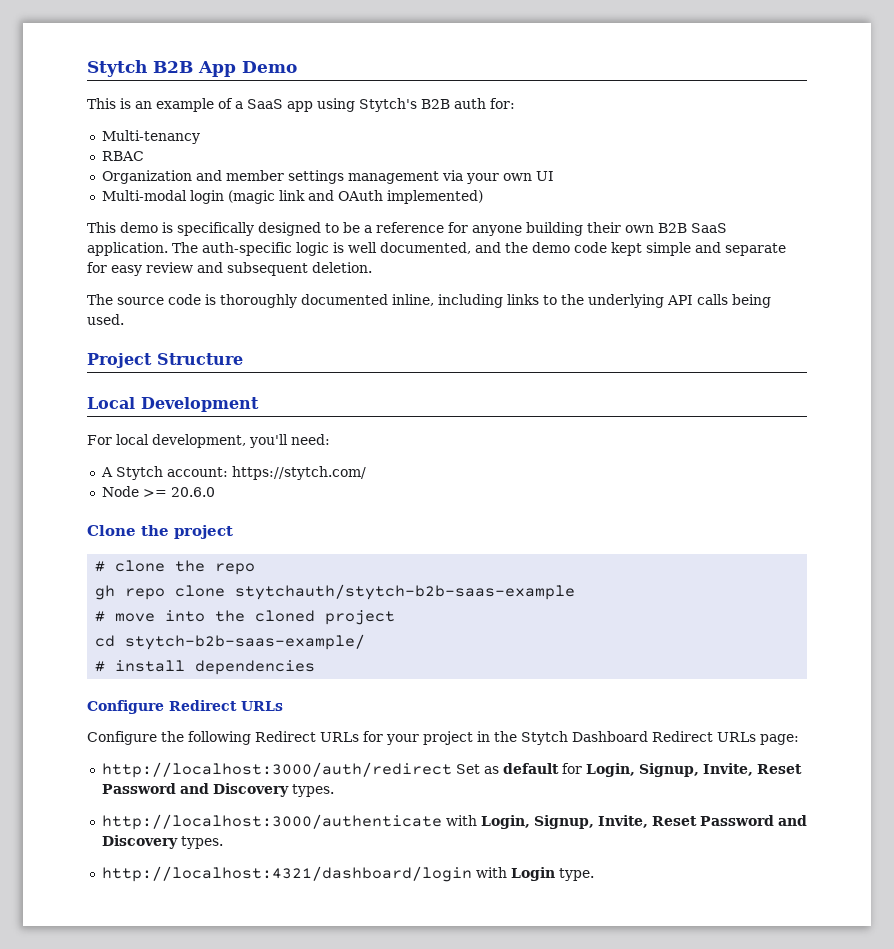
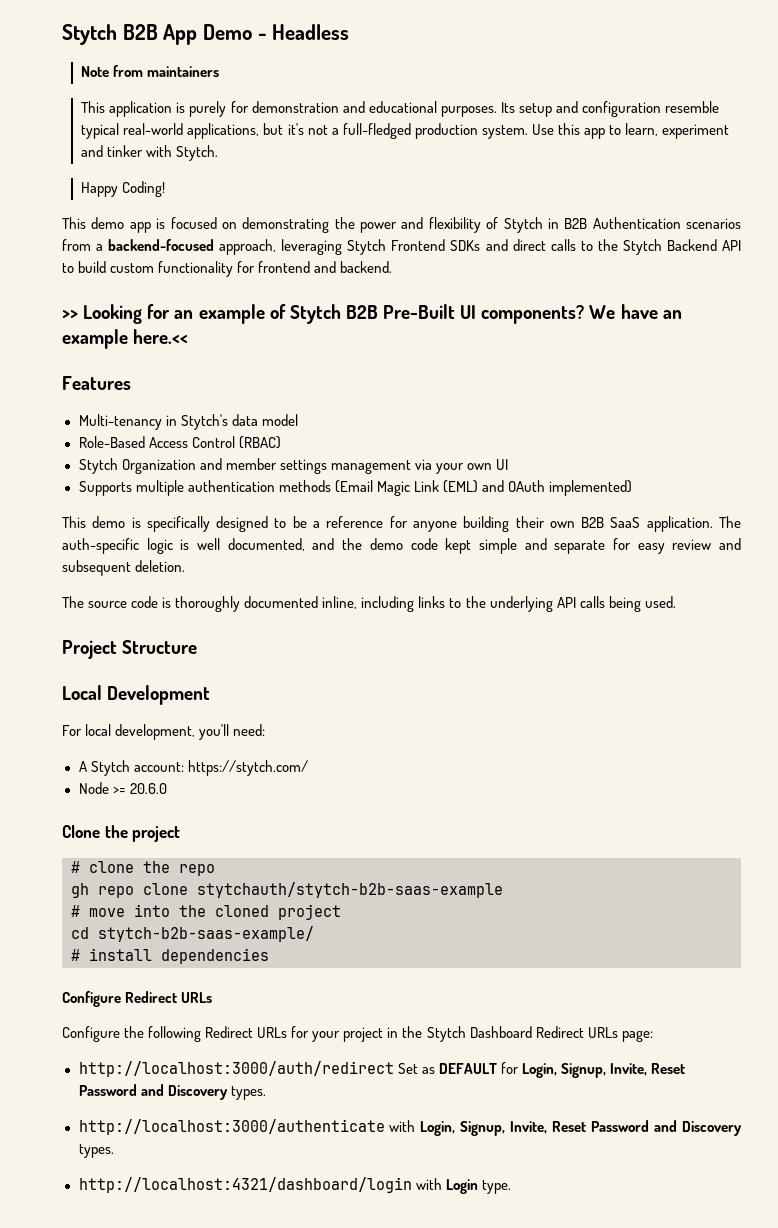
- Stytch B2B App Demo
- This is an example of a SaaS app using Stytch's B2B auth for:
- Multi-tenancy
- RBAC
- Organization and member settings management via your own UI
+ Stytch B2B App Demo - Headless
+ Note from maintainers
+ This application is purely for demonstration and educational purposes. Its setup and configuration resemble typical real-world applications, but it's not a full-fledged production system. Use this app to learn, experiment and tinker with Stytch.
+ Happy Coding!
+ This demo app is focused on demonstrating the power and flexibility of Stytch in B2B Authentication scenarios from a backend-focused approach, leveraging Stytch Frontend SDKs and direct calls to the Stytch Backend API to build custom functionality for frontend and backend.
+ >> Looking for an example of Stytch B2B Pre-Built UI components? We have an example here.<<
+ Features
+ Multi-tenancy in Stytch's data model
+ Role-Based Access Control (RBAC)
+ Stytch Organization and member settings management via your own UI
- Multi-modal login (magic link and OAuth implemented)
+ Supports multiple authentication methods (Email Magic Link (EML) and OAuth implemented)
- http://localhost:3000/auth/redirect Set as default for Login, Signup, Invite, Reset Password and Discovery types.
+ http://localhost:3000/auth/redirect Set as DEFAULT for Login, Signup, Invite, Reset Password and Discovery types.

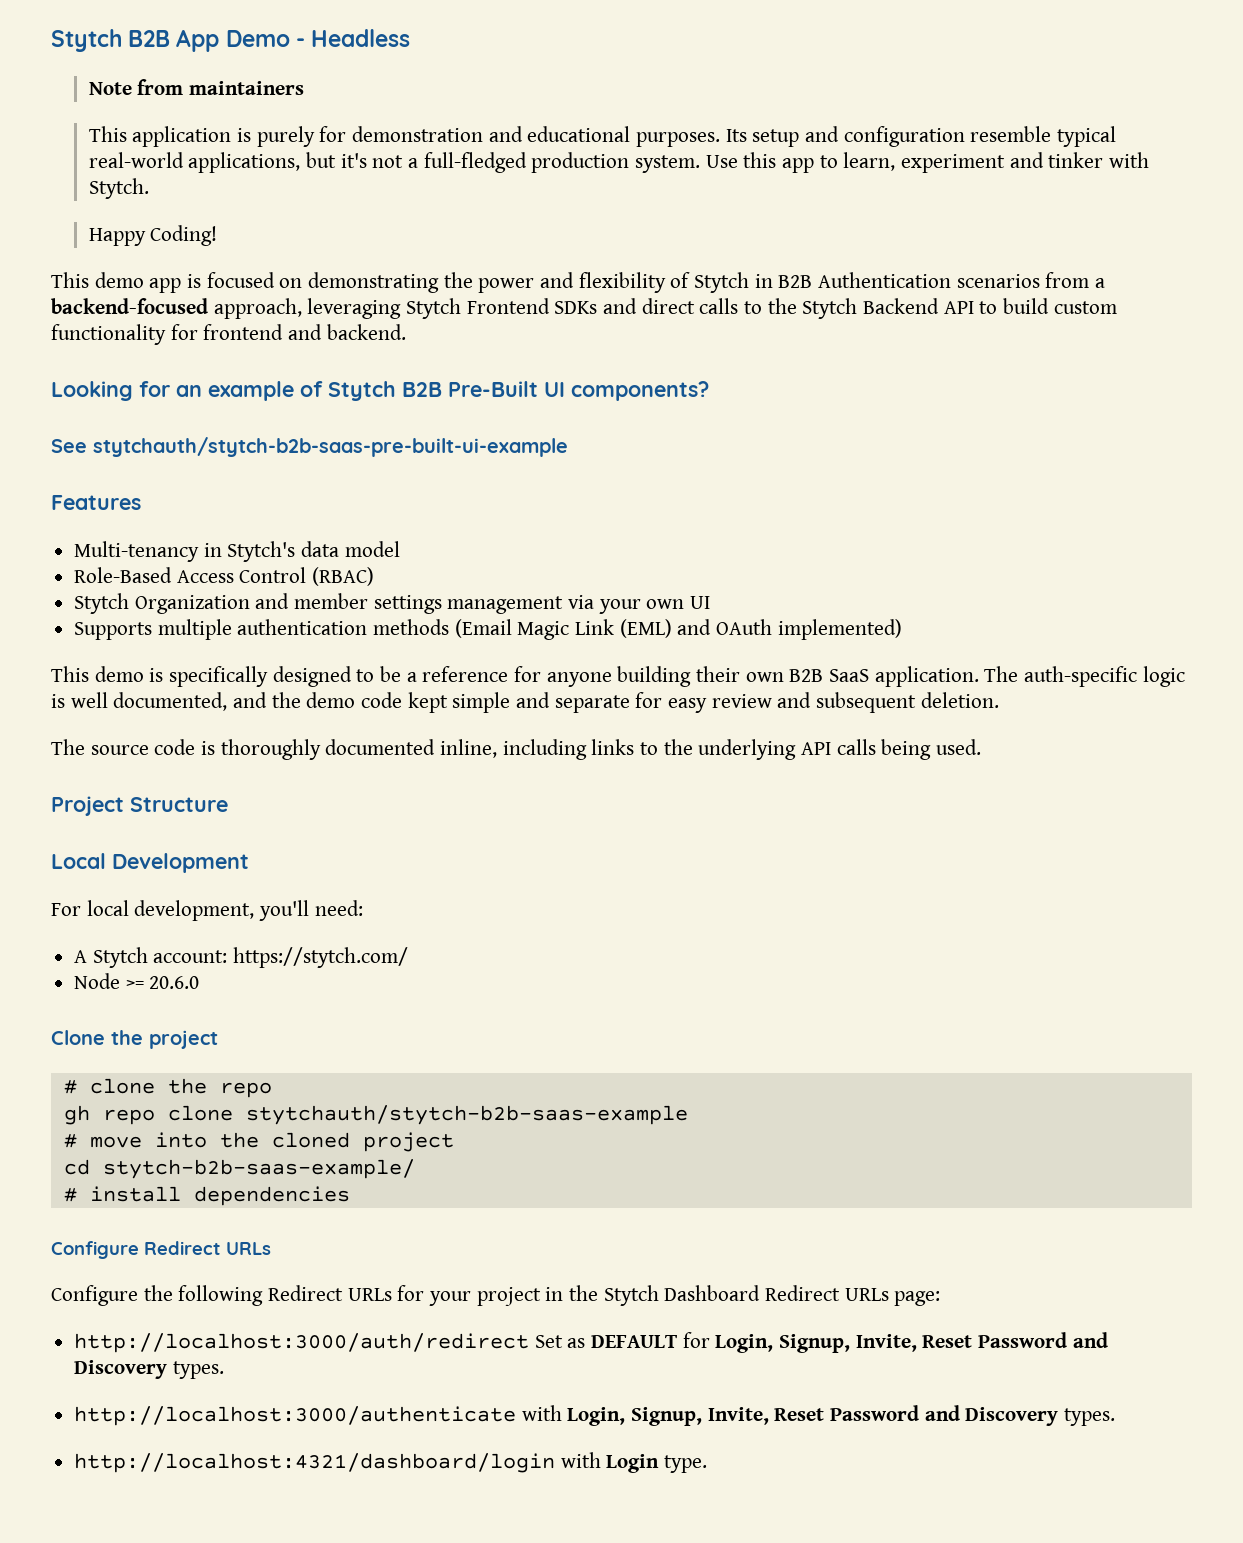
- >> Looking for an example of Stytch B2B Pre-Built UI components? We have an example here.<<
+ Looking for an example of Stytch B2B Pre-Built UI components?
+ See stytchauth/stytch-b2b-saas-pre-built-ui-example

